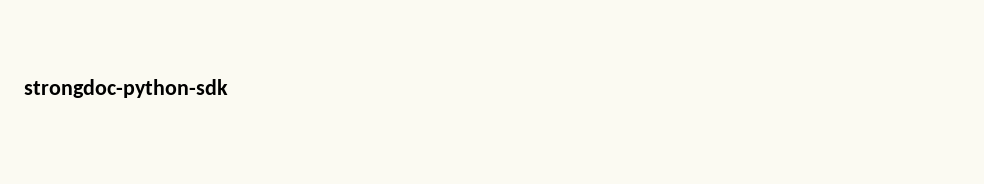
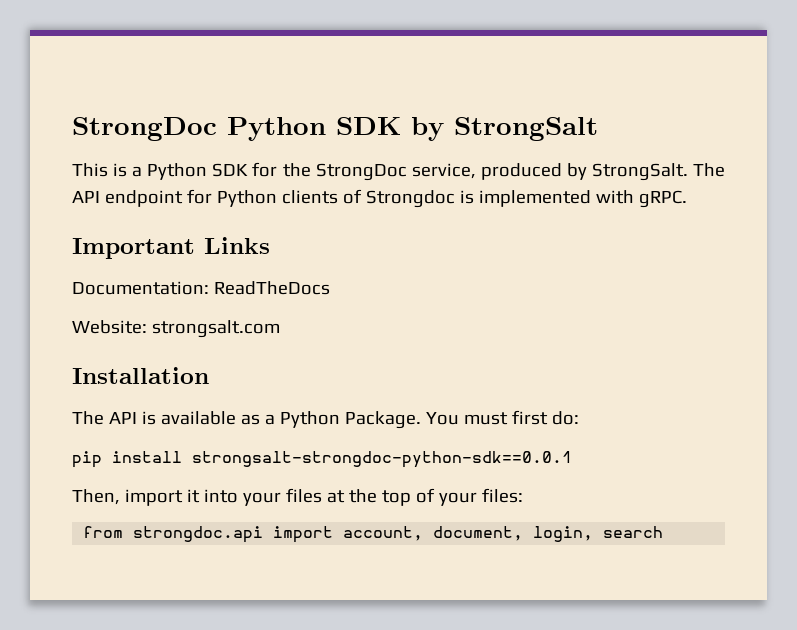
- strongdoc-python-sdk
+ StrongDoc Python SDK by StrongSalt
+ This is a Python SDK for the StrongDoc service, produced by StrongSalt. The API endpoint for Python clients of Strongdoc is implemented with gRPC.
+ Important Links
+ Documentation: ReadTheDocs
+ Website: strongsalt.com
+ Installation
+ The API is available as a Python Package. You must first do:
+ pip install strongsalt-strongdoc-python-sdk==0.0.1
+ Then, import it into your files at the top of your files:
+ from strongdoc.api import account, document, login, search

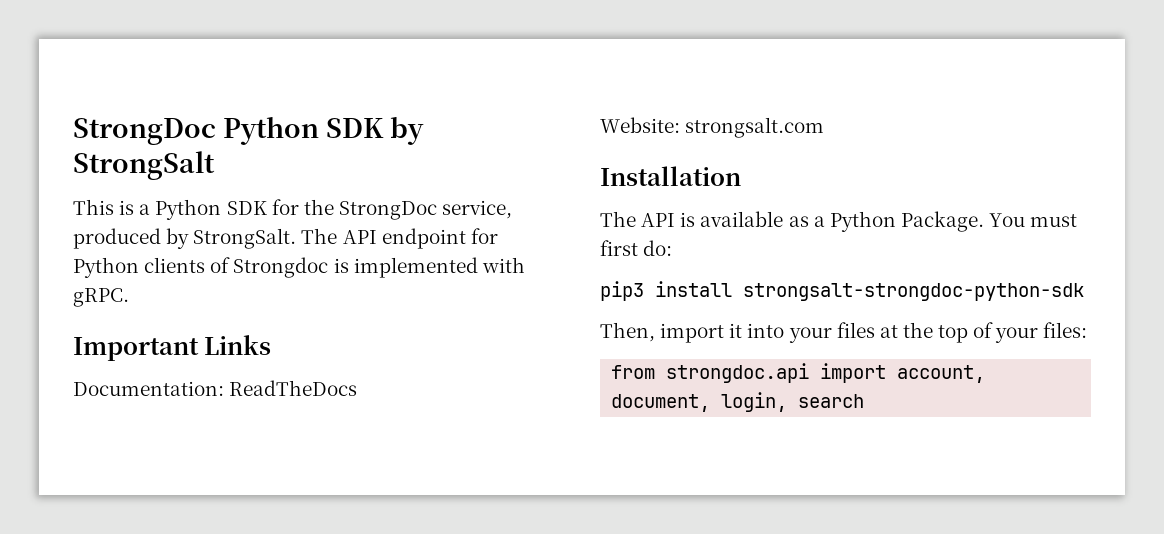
- pip install strongsalt-strongdoc-python-sdk==0.0.1
+ pip3 install strongsalt-strongdoc-python-sdk

